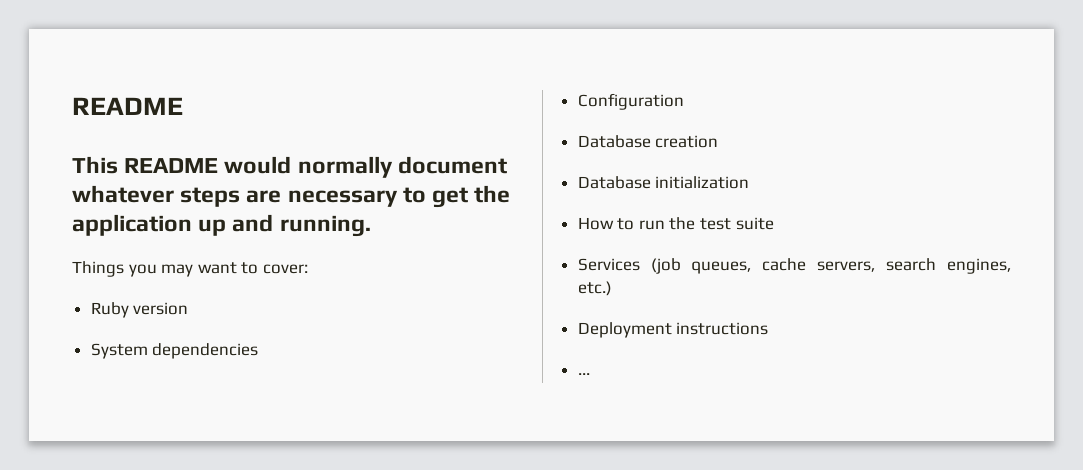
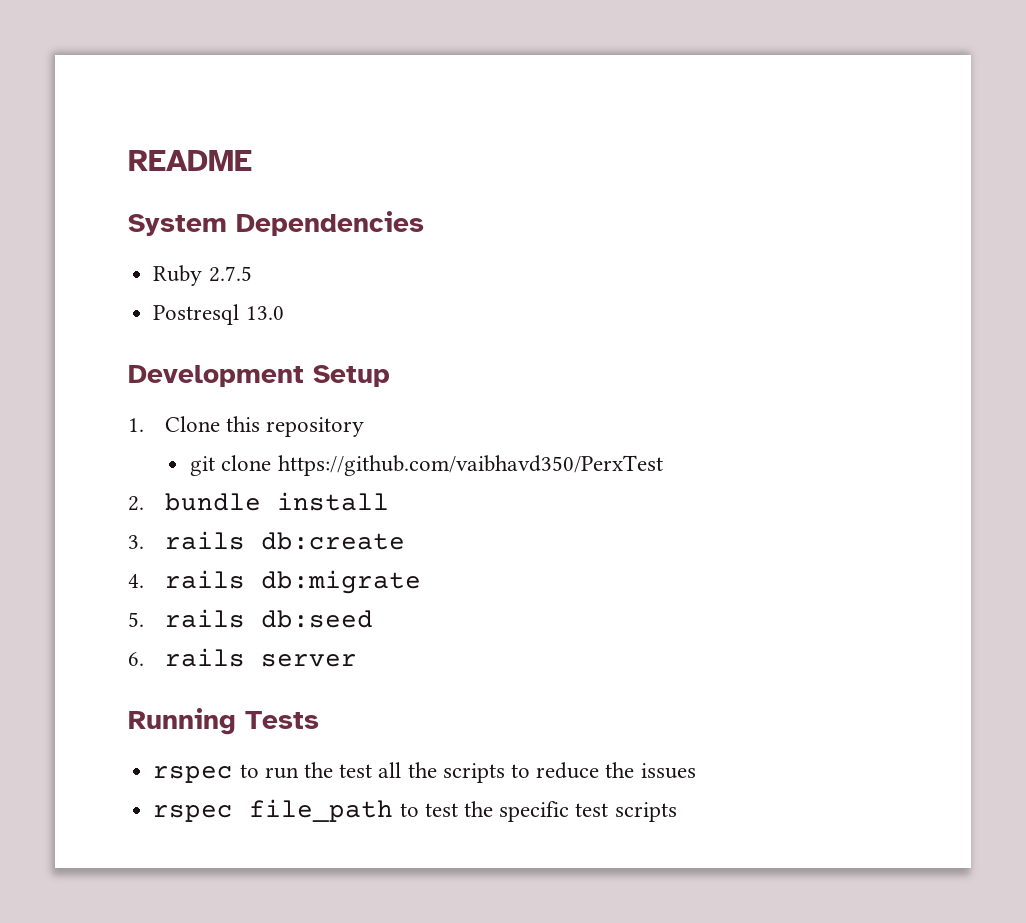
- This README would normally document whatever steps are necessary to get the application up and running.
- Things you may want to cover:
- Ruby version
- System dependencies
- Configuration
- Database creation
- Database initialization
- How to run the test suite
- Services (job queues, cache servers, search engines, etc.)
- Deployment instructions
- ...
+ System Dependencies
+ Ruby 2.7.5
+ Postresql 13.0
+ Development Setup
+ 1. Clone this repository
+ git clone https://github.com/vaibhavd350/PerxTest
+ 2. bundle install
+ 3. rails db:create
+ 4. rails db:migrate
+ 5. rails db:seed
+ 6. rails server
+ Running Tests
+ rspec to run the test all the scripts to reduce the issues
+ rspec file_path to test the specific test scripts

